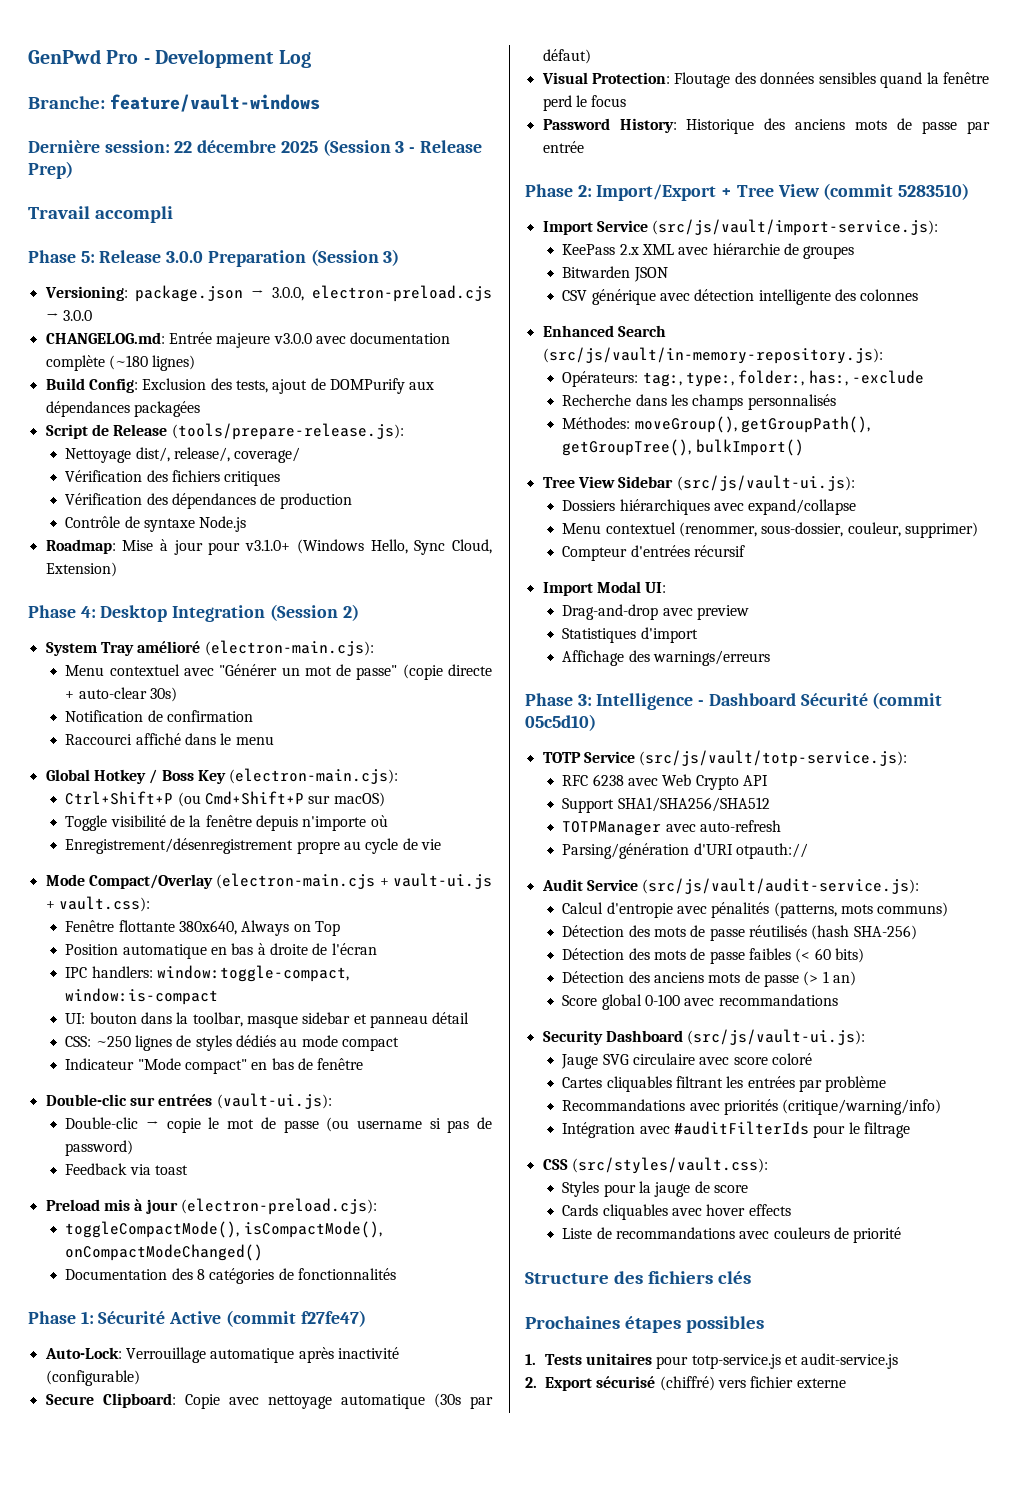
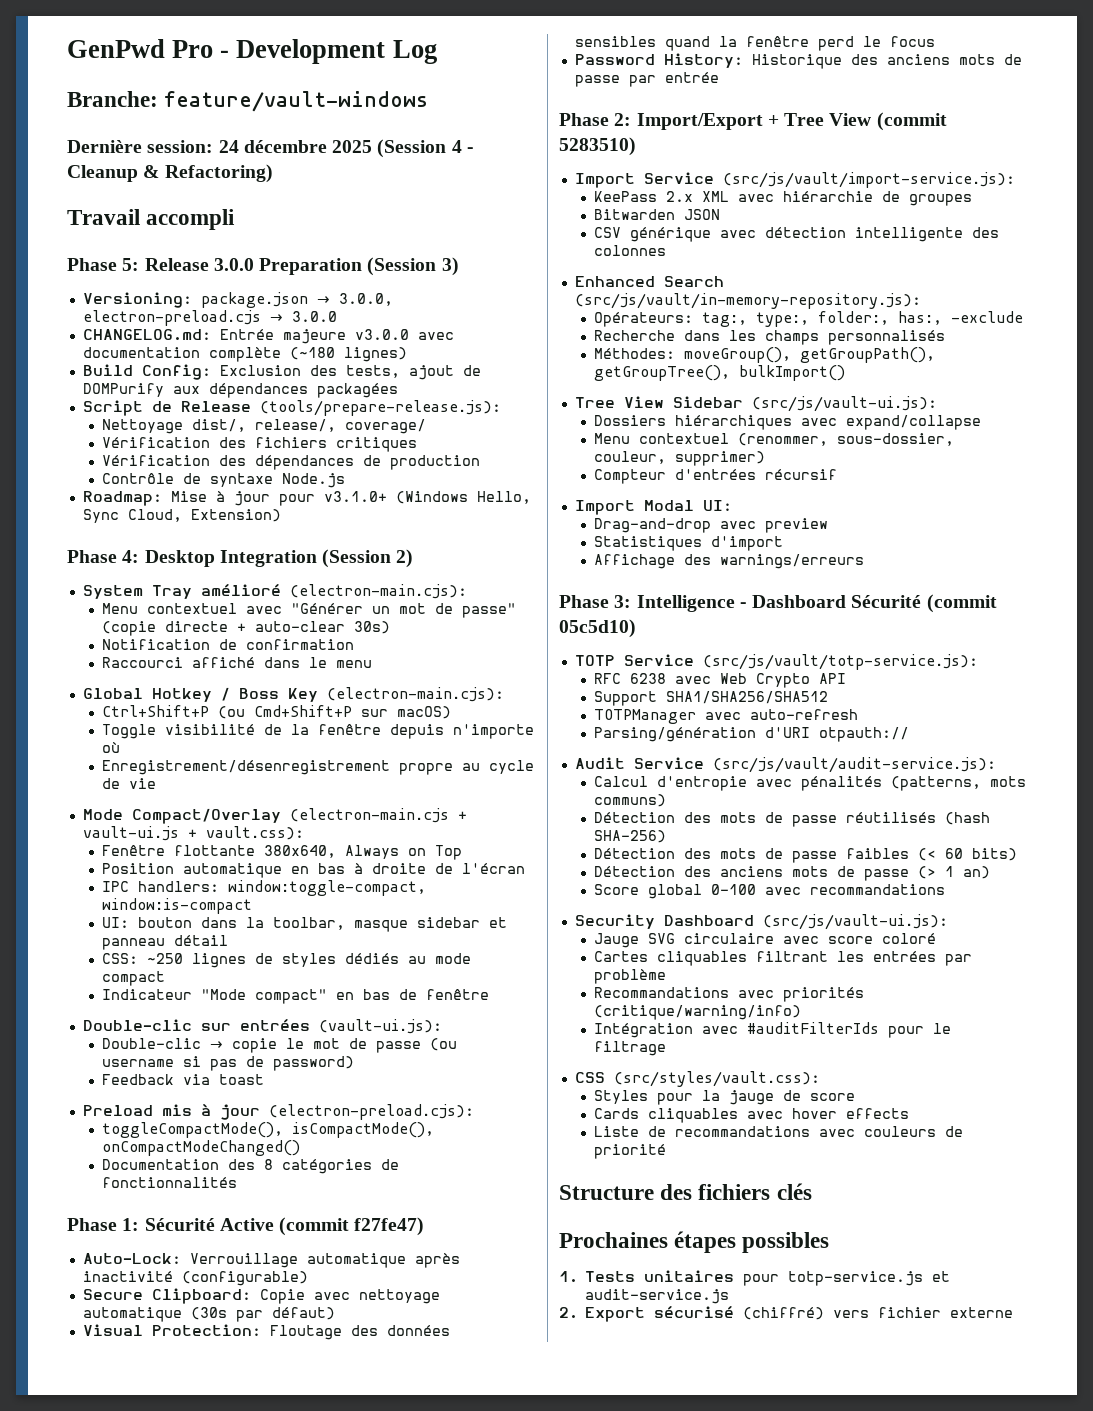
- Dernière session: 22 décembre 2025 (Session 3 - Release Prep)
+ Dernière session: 24 décembre 2025 (Session 4 - Cleanup & Refactoring)

